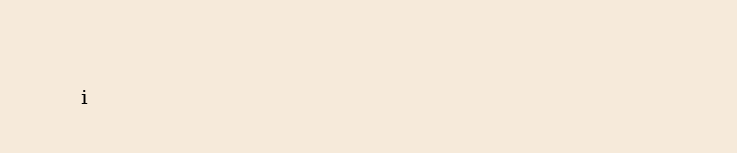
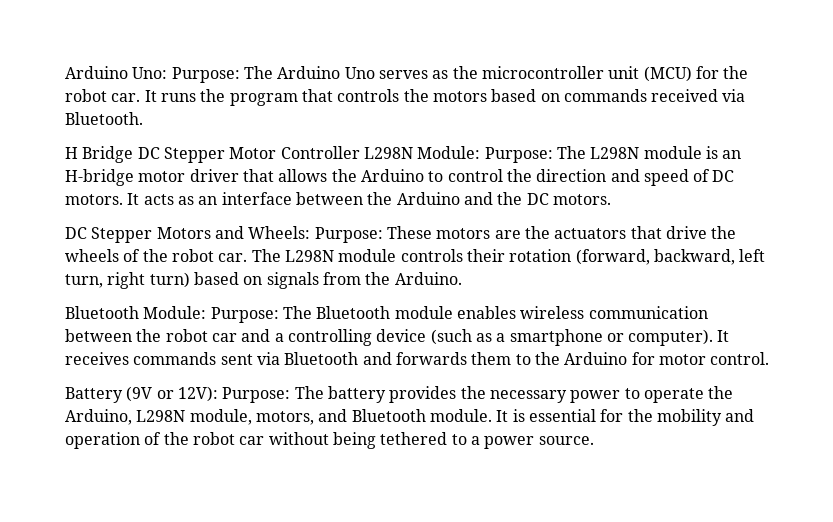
- i
+ Arduino Uno: Purpose: The Arduino Uno serves as the microcontroller unit (MCU) for the robot car. It runs the program that controls the motors based on commands received via Bluetooth.
+ H Bridge DC Stepper Motor Controller L298N Module: Purpose: The L298N module is an H-bridge motor driver that allows the Arduino to control the direction and speed of DC motors. It acts as an interface between the Arduino and the DC motors.
+ DC Stepper Motors and Wheels: Purpose: These motors are the actuators that drive the wheels of the robot car. The L298N module controls their rotation (forward, backward, left turn, right turn) based on signals from the Arduino.
+ Bluetooth Module: Purpose: The Bluetooth module enables wireless communication between the robot car and a controlling device (such as a smartphone or computer). It receives commands sent via Bluetooth and forwards them to the Arduino for motor control.
+ Battery (9V or 12V): Purpose: The battery provides the necessary power to operate the Arduino, L298N module, motors, and Bluetooth module. It is essential for the mobility and operation of the robot car without being tethered to a power source.

